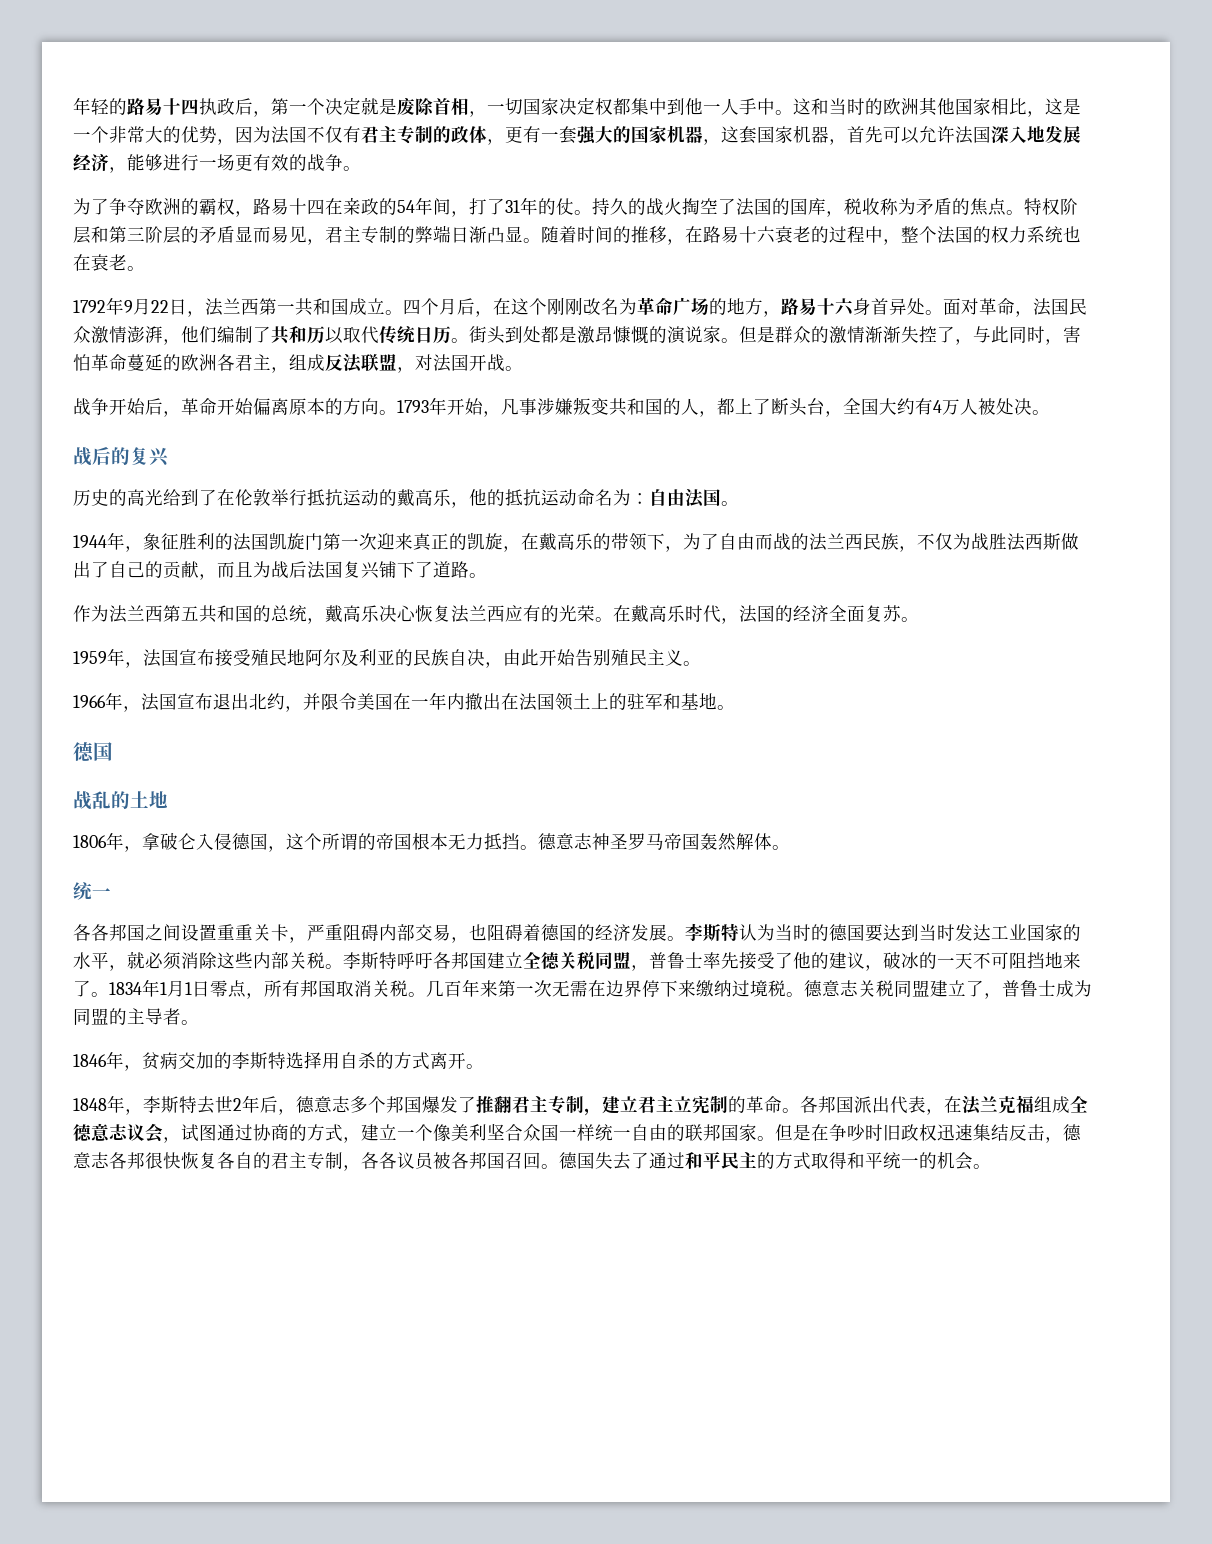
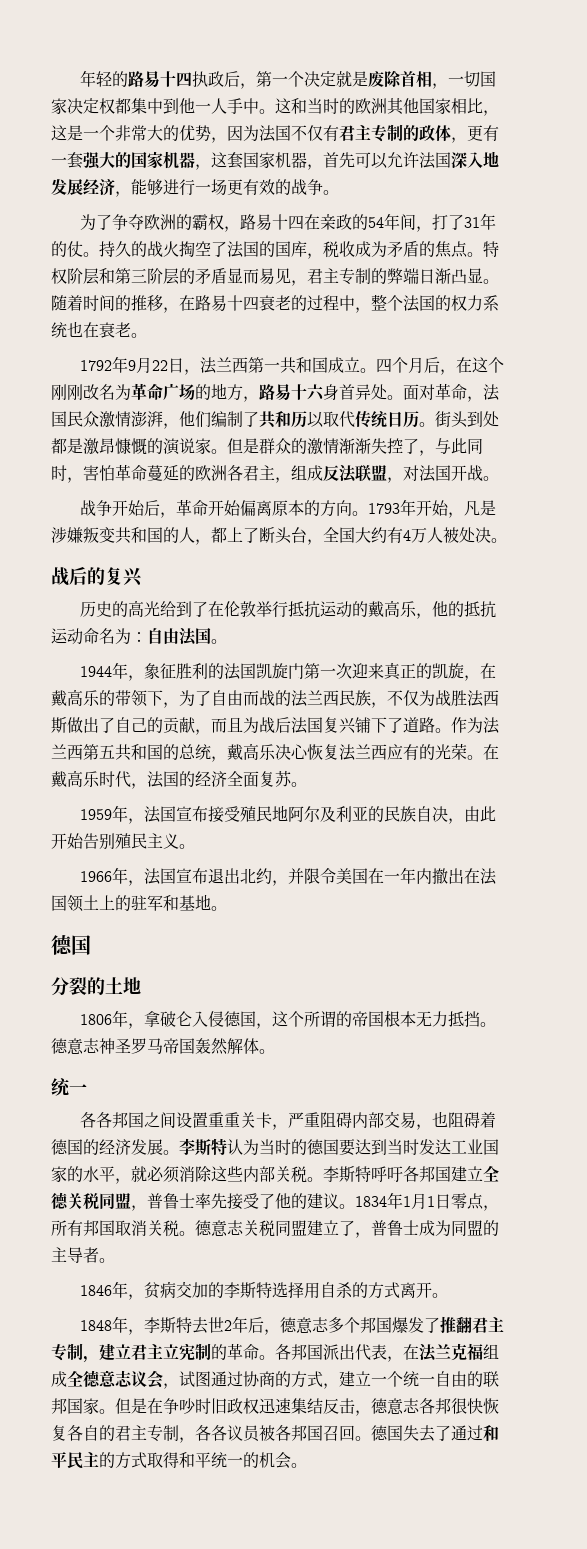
- 持久的战火掏空了法国的国库，税收称为矛盾的焦点。
+ 持久的战火掏空了法国的国库，税收成为矛盾的焦点。
- 随着时间的推移，在路易十六衰老的过程中，整个法国的权力系统也在衰老。
+ 随着时间的推移，在路易十四衰老的过程中，整个法国的权力系统也在衰老。
- 1793年开始，凡事涉嫌叛变共和国的人，都上了断头台，全国大约有4万人被处决。
+ 1793年开始，凡是涉嫌叛变共和国的人，都上了断头台，全国大约有4万人被处决。
- 1944年，象征胜利的法国凯旋门第一次迎来真正的凯旋，在戴高乐的带领下，为了自由而战的法兰西民族，不仅为战胜法西斯做出了自己的贡献，而且为战后法国复兴铺下了道路。
- 作为法兰西第五共和国的总统，戴高乐决心恢复法兰西应有的光荣。
+ 1944年，象征胜利的法国凯旋门第一次迎来真正的凯旋，在戴高乐的带领下，为了自由而战的法兰西民族，不仅为战胜法西斯做出了自己的贡献，而且为战后法国复兴铺下了道路。作为法兰西第五共和国的总统，戴高乐决心恢复法兰西应有的光荣。
- 战乱的土地
+ 分裂的土地
- 李斯特呼吁各邦国建立全德关税同盟，普鲁士率先接受了他的建议，破冰的一天不可阻挡地来了。
+ 李斯特呼吁各邦国建立全德关税同盟，普鲁士率先接受了他的建议。
- 几百年来第一次无需在边界停下来缴纳过境税。
- 各邦国派出代表，在法兰克福组成全德意志议会，试图通过协商的方式，建立一个像美利坚合众国一样统一自由的联邦国家。
+ 各邦国派出代表，在法兰克福组成全德意志议会，试图通过协商的方式，建立一个统一自由的联邦国家。

